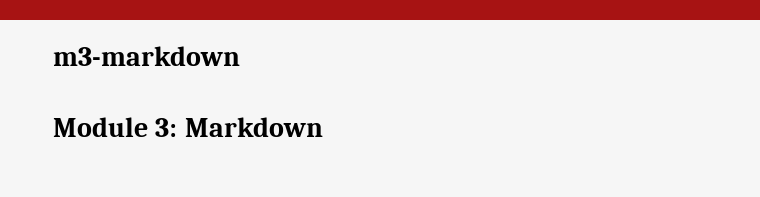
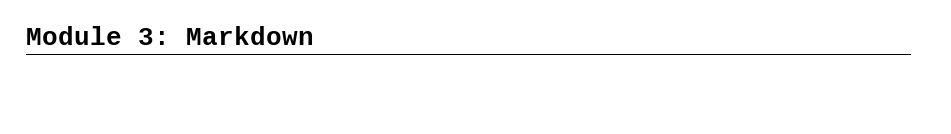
- m3-markdown

